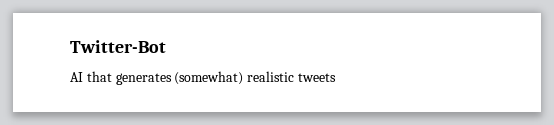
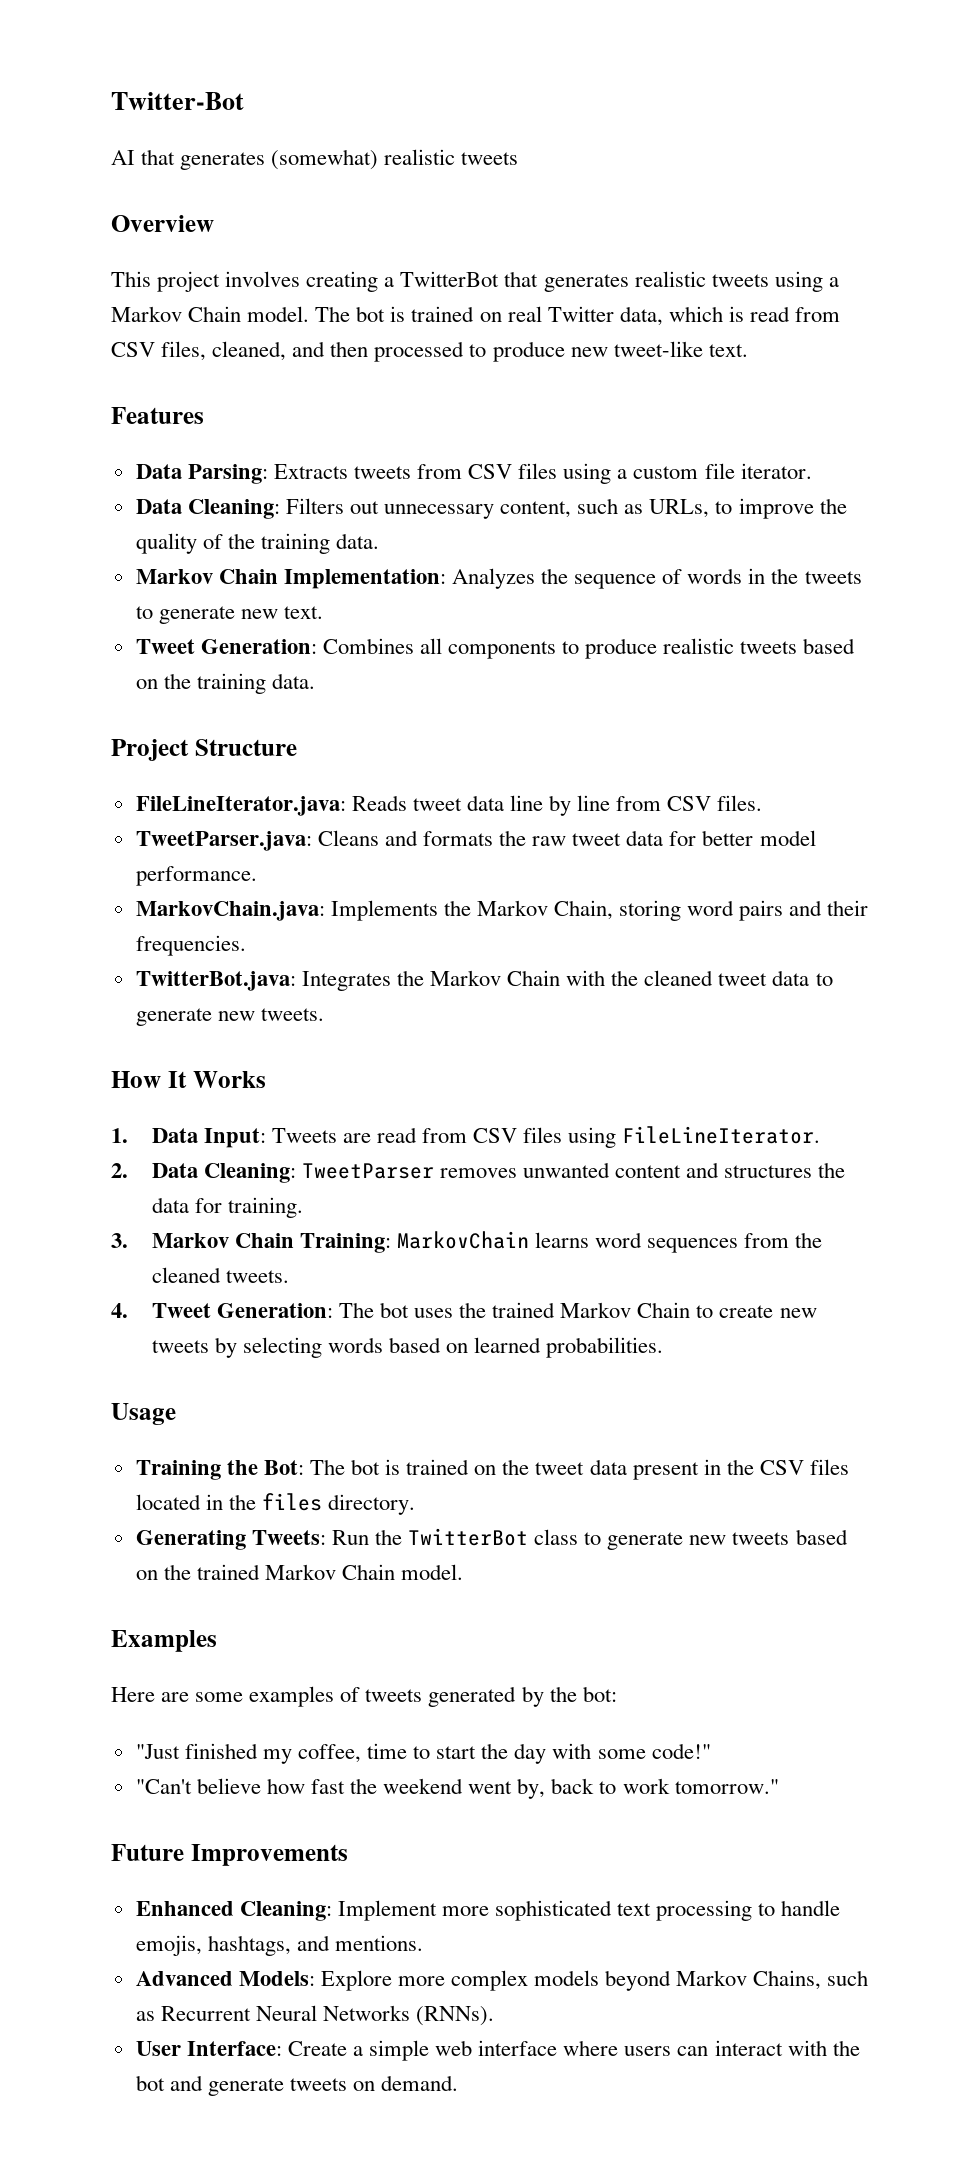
+ Overview
+ This project involves creating a TwitterBot that generates realistic tweets using a Markov Chain model. The bot is trained on real Twitter data, which is read from CSV files, cleaned, and then processed to produce new tweet-like text.
+ Features
+ Data Parsing: Extracts tweets from CSV files using a custom file iterator.
+ Data Cleaning: Filters out unnecessary content, such as URLs, to improve the quality of the training data.
+ Markov Chain Implementation: Analyzes the sequence of words in the tweets to generate new text.
+ Tweet Generation: Combines all components to produce realistic tweets based on the training data.
+ Project Structure
+ FileLineIterator.java: Reads tweet data line by line from CSV files.
+ TweetParser.java: Cleans and formats the raw tweet data for better model performance.
+ MarkovChain.java: Implements the Markov Chain, storing word pairs and their frequencies.
+ TwitterBot.java: Integrates the Markov Chain with the cleaned tweet data to generate new tweets.
+ How It Works
+ 1. Data Input: Tweets are read from CSV files using FileLineIterator.
+ 2. Data Cleaning: TweetParser removes unwanted content and structures the data for training.
+ 3. Markov Chain Training: MarkovChain learns word sequences from the cleaned tweets.
+ 4. Tweet Generation: The bot uses the trained Markov Chain to create new tweets by selecting words based on learned probabilities.
+ Usage
+ Training the Bot: The bot is trained on the tweet data present in the CSV files located in the files directory.
+ Generating Tweets: Run the TwitterBot class to generate new tweets based on the trained Markov Chain model.
+ Examples
+ Here are some examples of tweets generated by the bot:
+ "Just finished my coffee, time to start the day with some code!"
+ "Can't believe how fast the weekend went by, back to work tomorrow."
+ Future Improvements
+ Enhanced Cleaning: Implement more sophisticated text processing to handle emojis, hashtags, and mentions.
+ Advanced Models: Explore more complex models beyond Markov Chains, such as Recurrent Neural Networks (RNNs).
+ User Interface: Create a simple web interface where users can interact with the bot and generate tweets on demand.

